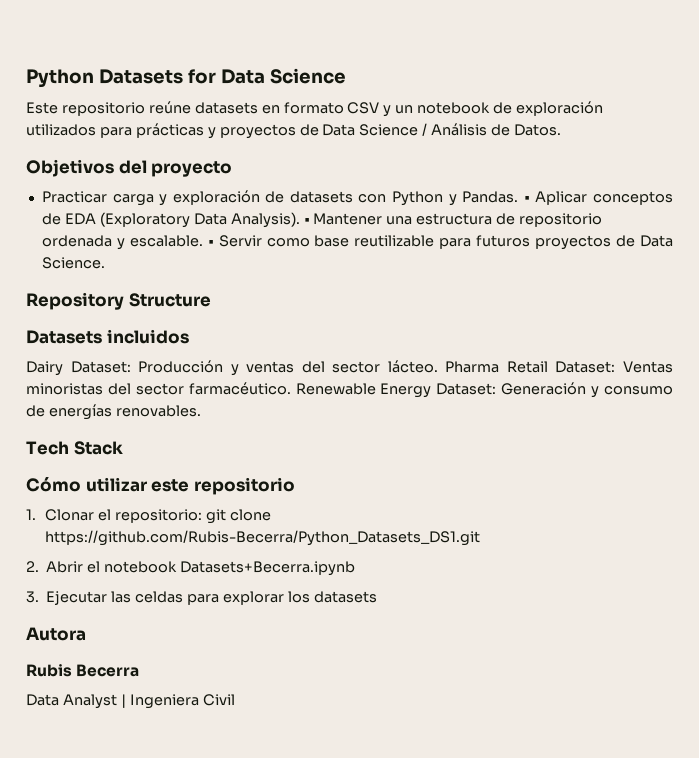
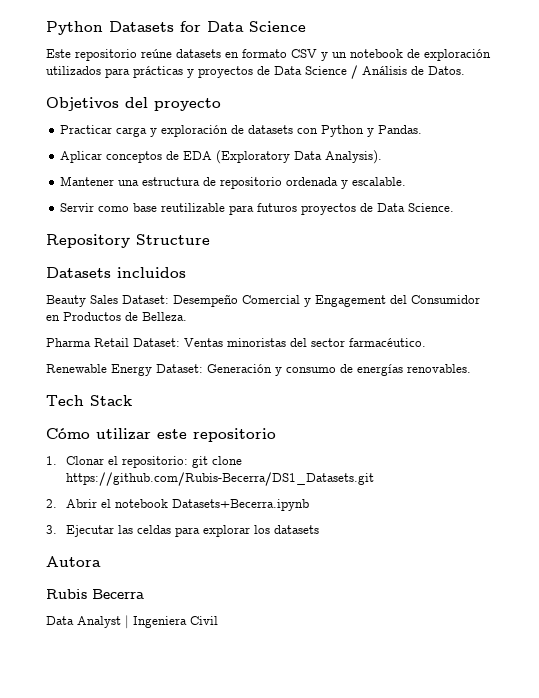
- Practicar carga y exploración de datasets con Python y Pandas. • Aplicar conceptos de EDA (Exploratory Data Analysis). • Mantener una estructura de repositorio ordenada y escalable. • Servir como base reutilizable para futuros proyectos de Data Science.
+ Practicar carga y exploración de datasets con Python y Pandas.
+ Aplicar conceptos de EDA (Exploratory Data Analysis).
+ Mantener una estructura de repositorio ordenada y escalable.
+ Servir como base reutilizable para futuros proyectos de Data Science.
- Dairy Dataset: Producción y ventas del sector lácteo. Pharma Retail Dataset: Ventas minoristas del sector farmacéutico. Renewable Energy Dataset: Generación y consumo de energías renovables.
+ Beauty Sales Dataset: Desempeño Comercial y Engagement del Consumidor en Productos de Belleza.
+ Pharma Retail Dataset: Ventas minoristas del sector farmacéutico.
+ Renewable Energy Dataset: Generación y consumo de energías renovables.
- 1. Clonar el repositorio: git clone https://github.com/Rubis-Becerra/Python_Datasets_DS1.git
+ 1. Clonar el repositorio: git clone https://github.com/Rubis-Becerra/DS1_Datasets.git

